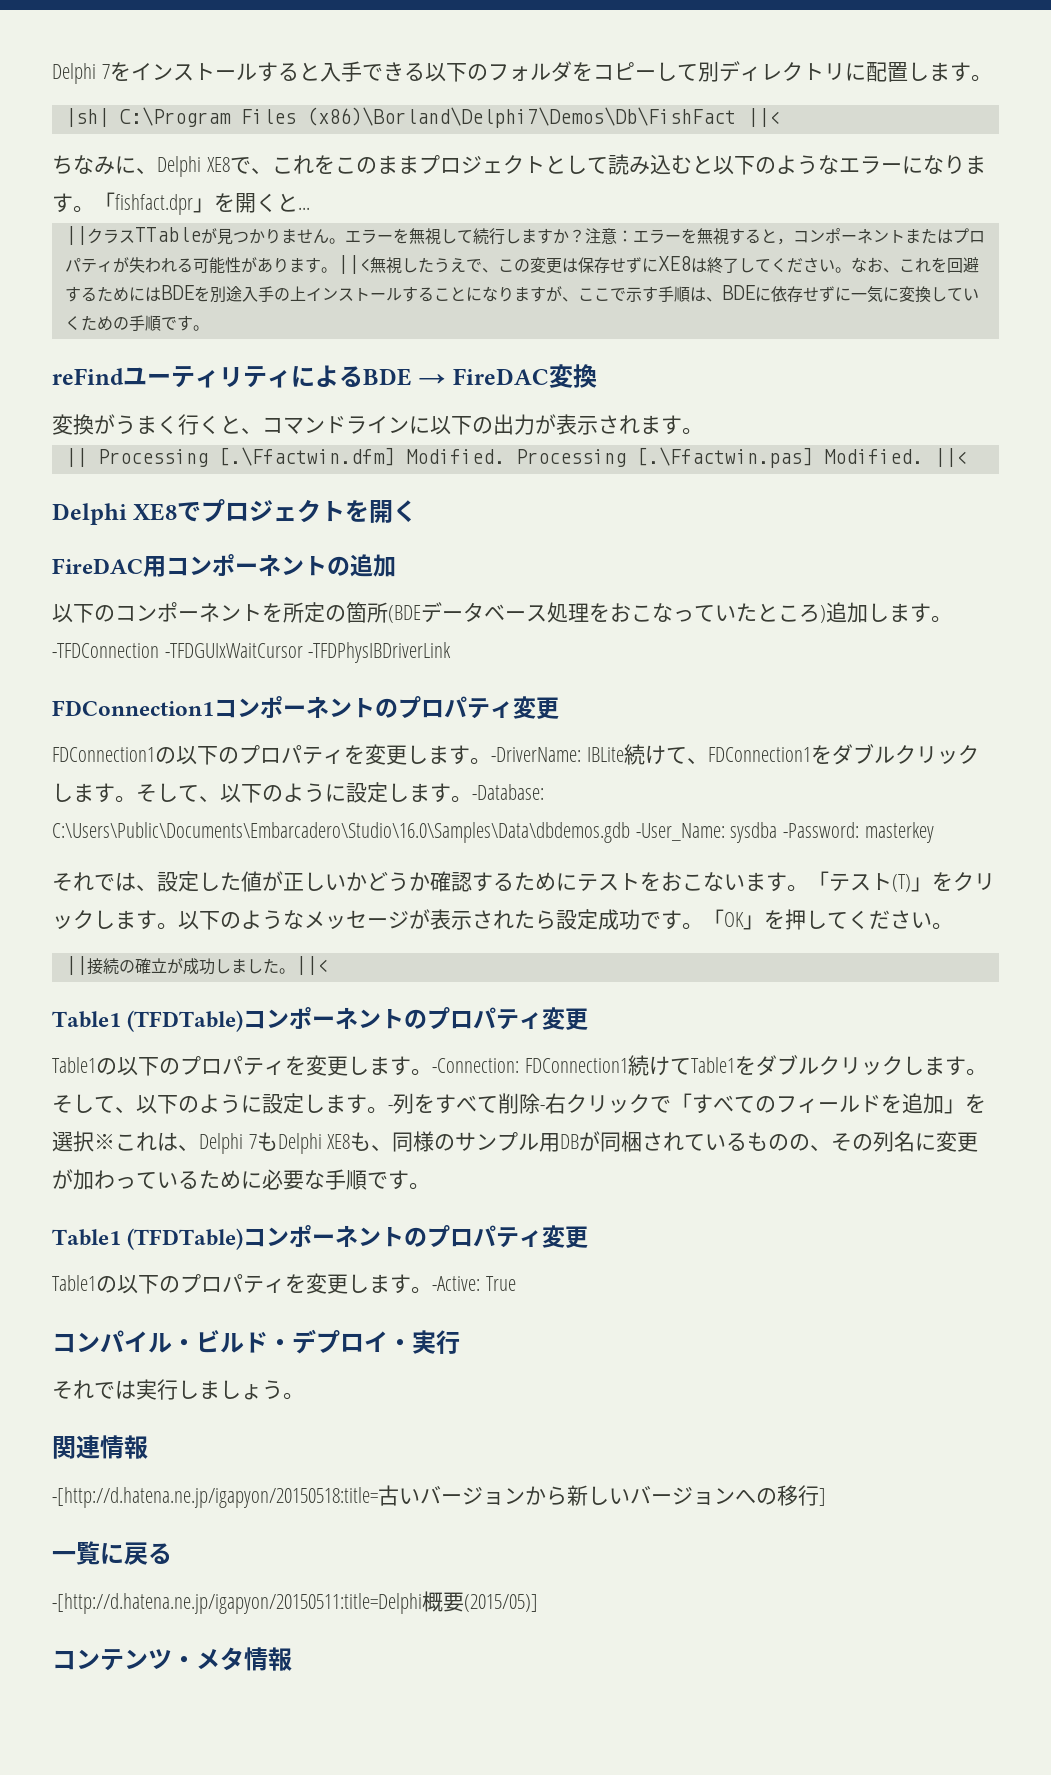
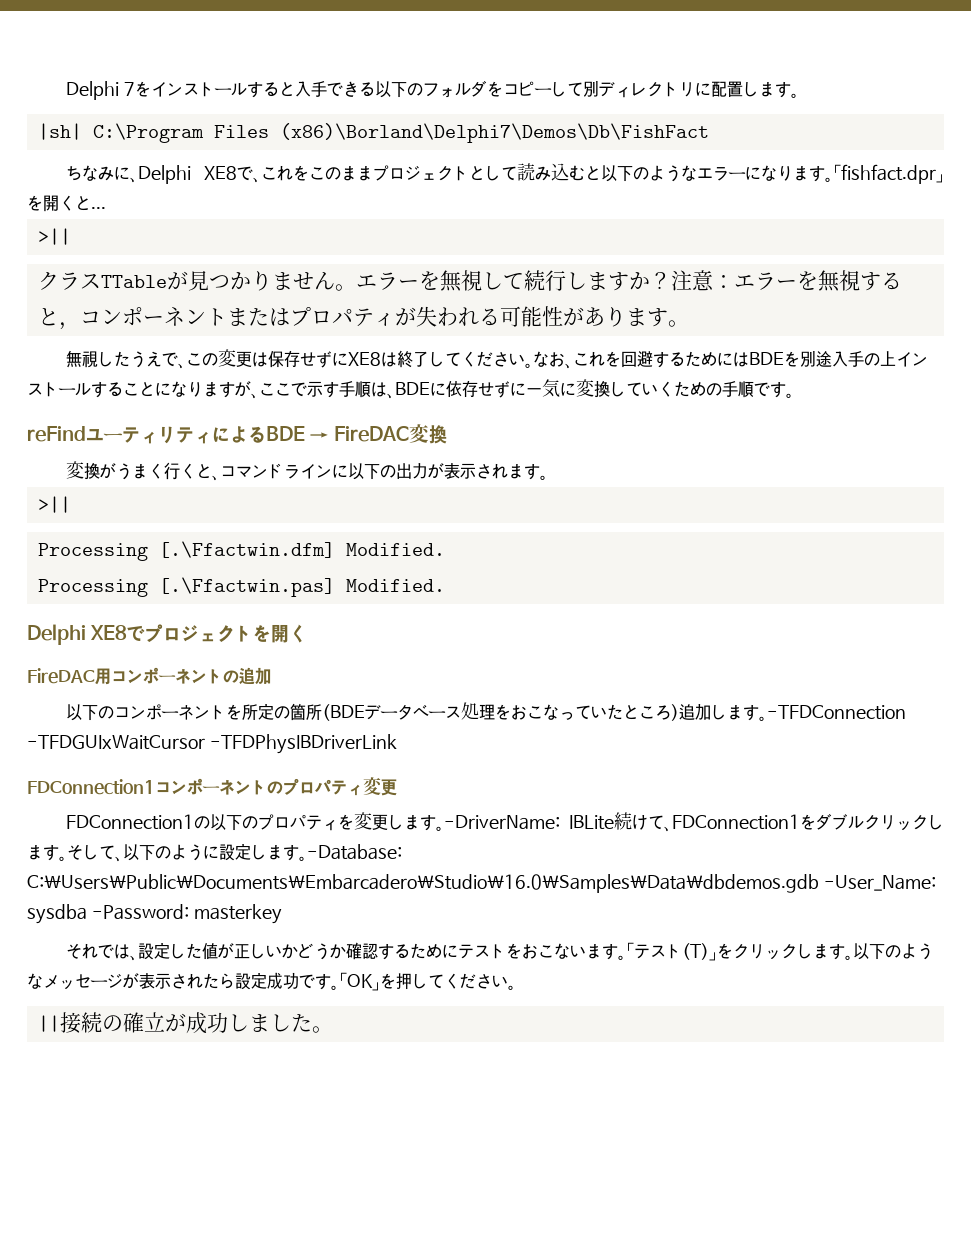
- |sh| C:\Program Files (x86)\Borland\Delphi7\Demos\Db\FishFact ||<
+ |sh| C:\Program Files (x86)\Borland\Delphi7\Demos\Db\FishFact
  「fishfact.dpr」を開くと...
- ||クラスTTableが見つかりません。
+ >||
+ クラスTTableが見つかりません。
- 注意：エラーを無視すると，コンポーネントまたはプロパティが失われる可能性があります。||<無視したうえで、この変更は保存せずにXE8は終了してください。
+ 注意：エラーを無視すると，コンポーネントまたはプロパティが失われる可能性があります。
+ 無視したうえで、この変更は保存せずにXE8は終了してください。
  変換がうまく行くと、コマンドラインに以下の出力が表示されます。
- || Processing [.\Ffactwin.dfm] Modified. Processing [.\Ffactwin.pas] Modified. ||<
+ >||
+ Processing [.\Ffactwin.dfm] Modified.
+ Processing [.\Ffactwin.pas] Modified.
- ||接続の確立が成功しました。||<
- Table1 (TFDTable)コンポーネントのプロパティ変更
- Table1の以下のプロパティを変更します。-Connection: FDConnection1続けてTable1をダブルクリックします。そして、以下のように設定します。-列をすべて削除-右クリックで「すべてのフィールドを追加」を選択※これは、Delphi 7もDelphi XE8も、同様のサンプル用DBが同梱されているものの、その列名に変更が加わっているために必要な手順です。
- Table1 (TFDTable)コンポーネントのプロパティ変更
- Table1の以下のプロパティを変更します。-Active: True
- コンパイル・ビルド・デプロイ・実行
- それでは実行しましょう。
- 関連情報
- -[http://d.hatena.ne.jp/igapyon/20150518:title=古いバージョンから新しいバージョンへの移行]
- 一覧に戻る
- -[http://d.hatena.ne.jp/igapyon/20150511:title=Delphi概要(2015/05)]
- コンテンツ・メタ情報
+ ||接続の確立が成功しました。

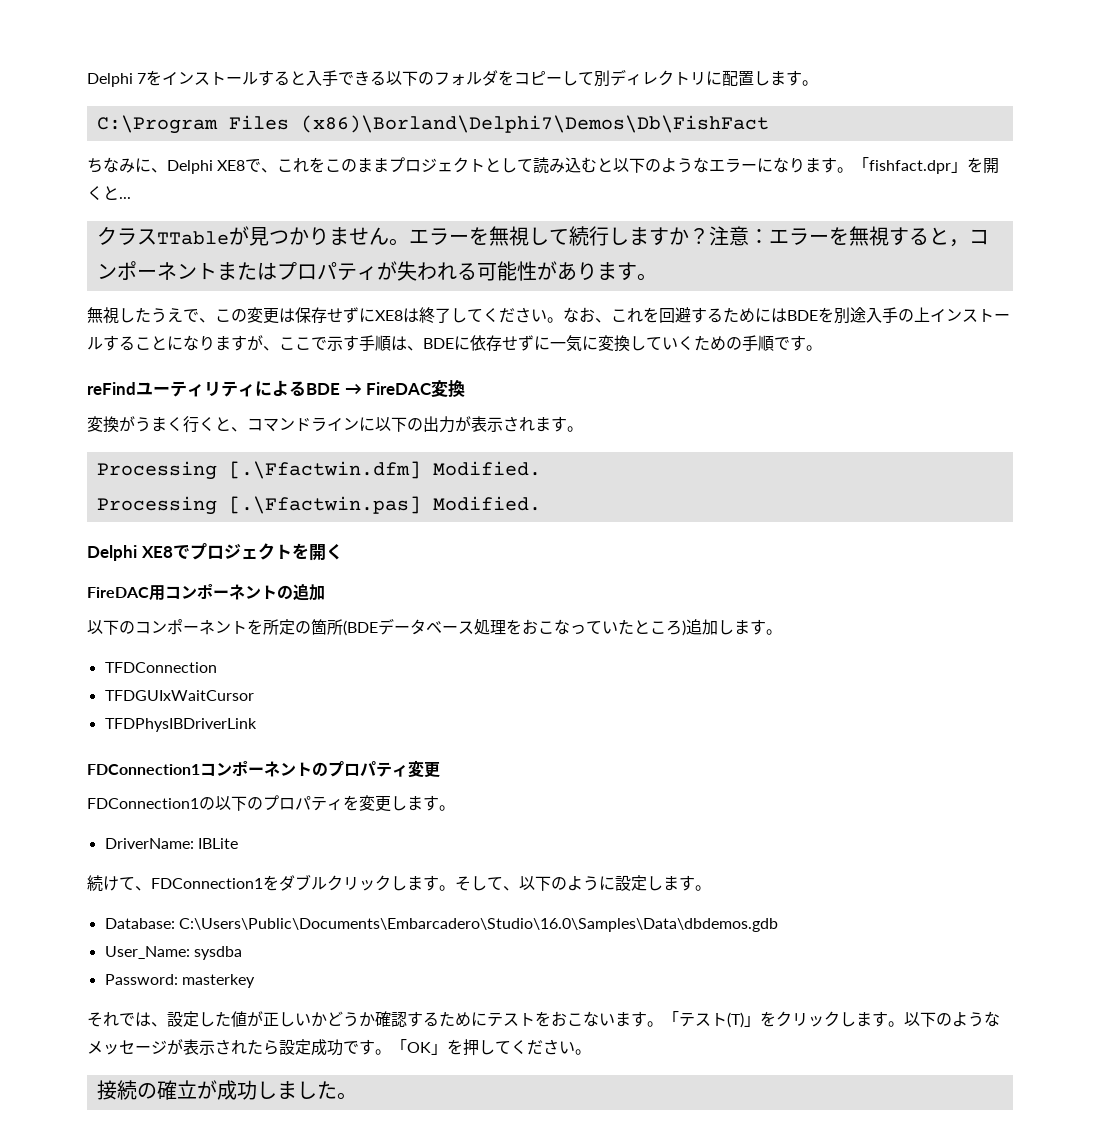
- |sh| C:\Program Files (x86)\Borland\Delphi7\Demos\Db\FishFact
+ C:\Program Files (x86)\Borland\Delphi7\Demos\Db\FishFact
  「fishfact.dpr」を開くと...
- >||
  変換がうまく行くと、コマンドラインに以下の出力が表示されます。
- >||
- 以下のコンポーネントを所定の箇所(BDEデータベース処理をおこなっていたところ)追加します。-TFDConnection -TFDGUIxWaitCursor -TFDPhysIBDriverLink
+ 以下のコンポーネントを所定の箇所(BDEデータベース処理をおこなっていたところ)追加します。
+ TFDConnection
+ TFDGUIxWaitCursor
+ TFDPhysIBDriverLink
- FDConnection1の以下のプロパティを変更します。-DriverName: IBLite続けて、FDConnection1をダブルクリックします。
+ FDConnection1の以下のプロパティを変更します。
+ DriverName: IBLite
+ 続けて、FDConnection1をダブルクリックします。
- そして、以下のように設定します。-Database: C:\Users\Public\Documents\Embarcadero\Studio\16.0\Samples\Data\dbdemos.gdb -User_Name: sysdba -Password: masterkey
+ そして、以下のように設定します。
+ Database: C:\Users\Public\Documents\Embarcadero\Studio\16.0\Samples\Data\dbdemos.gdb
+ User_Name: sysdba
+ Password: masterkey
- ||接続の確立が成功しました。
+ 接続の確立が成功しました。

